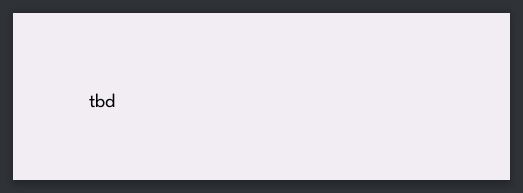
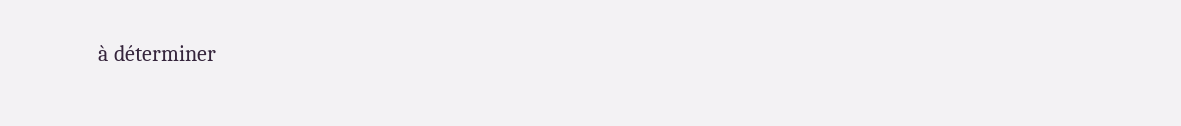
- tbd
+ à déterminer

